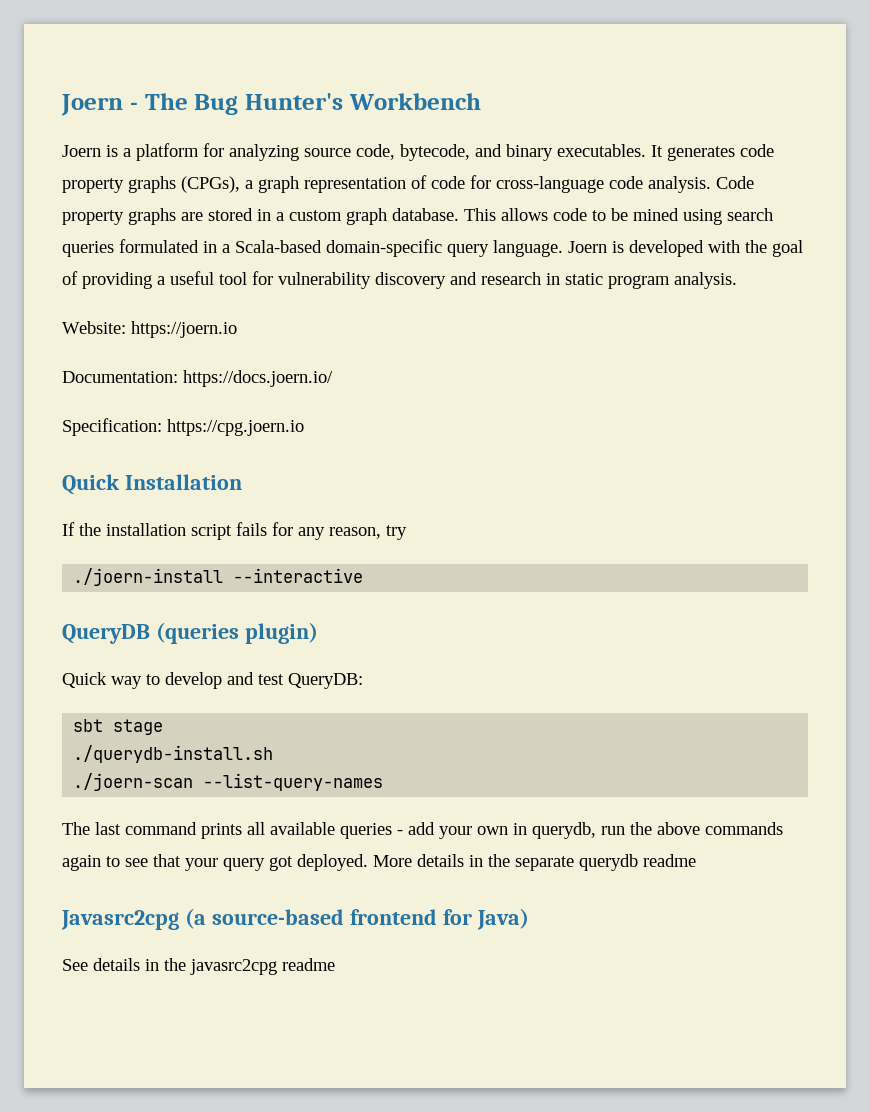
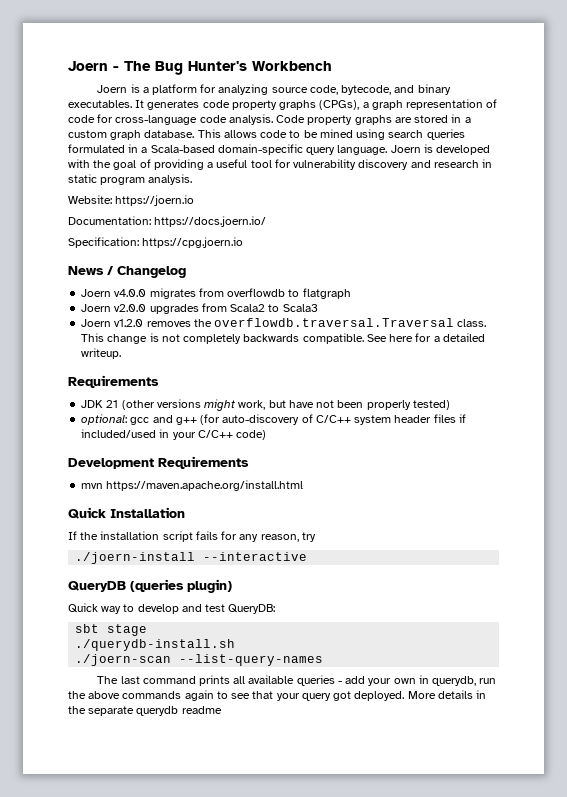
+ News / Changelog
+ Joern v4.0.0 migrates from overflowdb to flatgraph
+ Joern v2.0.0 upgrades from Scala2 to Scala3
+ Joern v1.2.0 removes the overflowdb.traversal.Traversal class. This change is not completely backwards compatible. See here for a detailed writeup.
+ Requirements
+ JDK 21 (other versions might work, but have not been properly tested)
+ optional: gcc and g++ (for auto-discovery of C/C++ system header files if included/used in your C/C++ code)
+ Development Requirements
+ mvn https://maven.apache.org/install.html
- Javasrc2cpg (a source-based frontend for Java)
- See details in the javasrc2cpg readme

